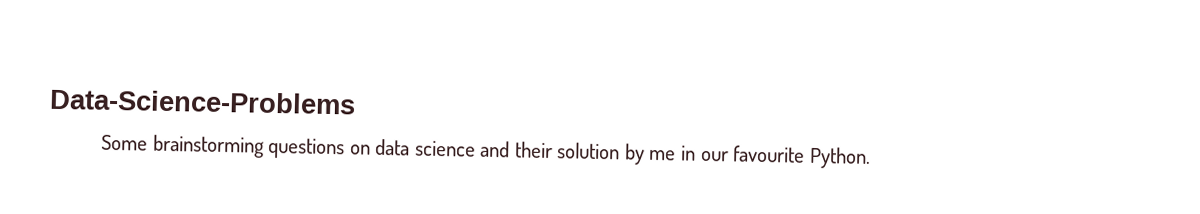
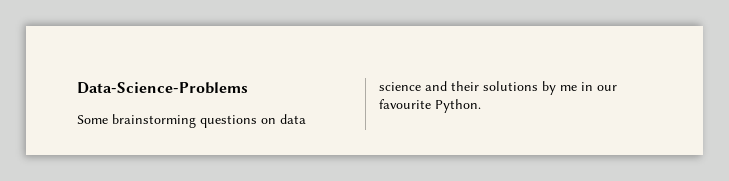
- Some brainstorming questions on data science and their solution by me in our favourite Python.
+ Some brainstorming questions on data science and their solutions by me in our favourite Python.

